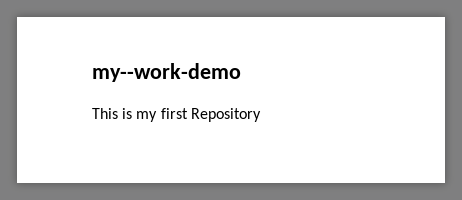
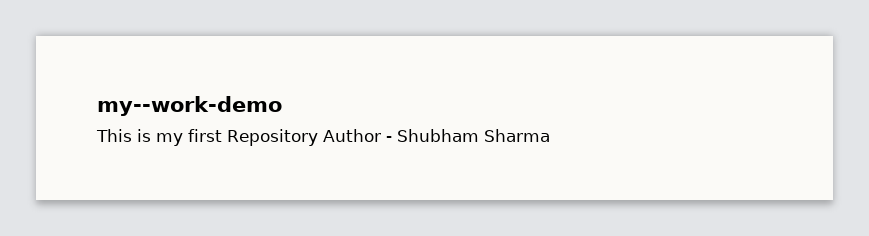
- This is my first Repository
+ This is my first Repository Author - Shubham Sharma

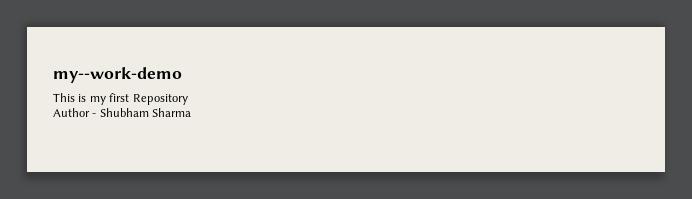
- This is my first Repository Author - Shubham Sharma
+ This is my first Repository
+ Author - Shubham Sharma

